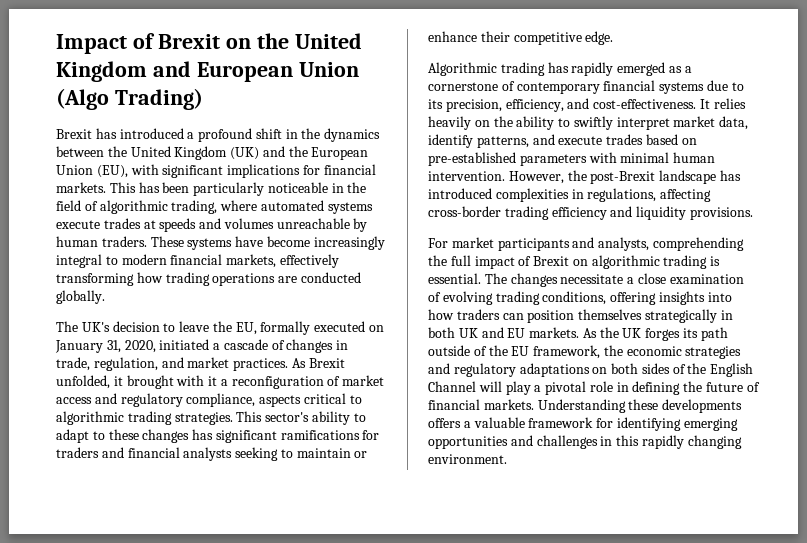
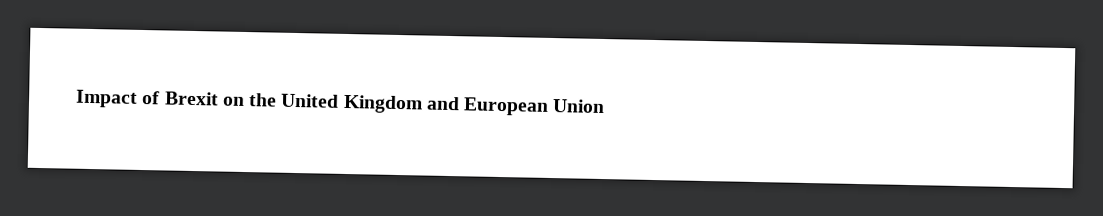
- Impact of Brexit on the United Kingdom and European Union (Algo Trading)
- Brexit has introduced a profound shift in the dynamics between the United Kingdom (UK) and the European Union (EU), with significant implications for financial markets. This has been particularly noticeable in the field of algorithmic trading, where automated systems execute trades at speeds and volumes unreachable by human traders. These systems have become increasingly integral to modern financial markets, effectively transforming how trading operations are conducted globally.
- The UK's decision to leave the EU, formally executed on January 31, 2020, initiated a cascade of changes in trade, regulation, and market practices. As Brexit unfolded, it brought with it a reconfiguration of market access and regulatory compliance, aspects critical to algorithmic trading strategies. This sector's ability to adapt to these changes has significant ramifications for traders and financial analysts seeking to maintain or enhance their competitive edge.
- Algorithmic trading has rapidly emerged as a cornerstone of contemporary financial systems due to its precision, efficiency, and cost-effectiveness. It relies heavily on the ability to swiftly interpret market data, identify patterns, and execute trades based on pre-established parameters with minimal human intervention. However, the post-Brexit landscape has introduced complexities in regulations, affecting cross-border trading efficiency and liquidity provisions.
- For market participants and analysts, comprehending the full impact of Brexit on algorithmic trading is essential. The changes necessitate a close examination of evolving trading conditions, offering insights into how traders can position themselves strategically in both UK and EU markets. As the UK forges its path outside of the EU framework, the economic strategies and regulatory adaptations on both sides of the English Channel will play a pivotal role in defining the future of financial markets. Understanding these developments offers a valuable framework for identifying emerging opportunities and challenges in this rapidly changing environment.
+ Impact of Brexit on the United Kingdom and European Union

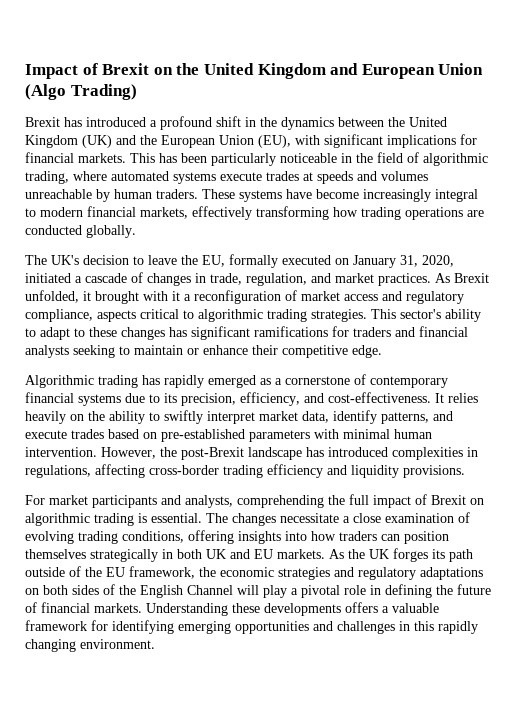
- Impact of Brexit on the United Kingdom and European Union
+ Impact of Brexit on the United Kingdom and European Union (Algo Trading)
+ Brexit has introduced a profound shift in the dynamics between the United Kingdom (UK) and the European Union (EU), with significant implications for financial markets. This has been particularly noticeable in the field of algorithmic trading, where automated systems execute trades at speeds and volumes unreachable by human traders. These systems have become increasingly integral to modern financial markets, effectively transforming how trading operations are conducted globally.
+ The UK's decision to leave the EU, formally executed on January 31, 2020, initiated a cascade of changes in trade, regulation, and market practices. As Brexit unfolded, it brought with it a reconfiguration of market access and regulatory compliance, aspects critical to algorithmic trading strategies. This sector's ability to adapt to these changes has significant ramifications for traders and financial analysts seeking to maintain or enhance their competitive edge.
+ Algorithmic trading has rapidly emerged as a cornerstone of contemporary financial systems due to its precision, efficiency, and cost-effectiveness. It relies heavily on the ability to swiftly interpret market data, identify patterns, and execute trades based on pre-established parameters with minimal human intervention. However, the post-Brexit landscape has introduced complexities in regulations, affecting cross-border trading efficiency and liquidity provisions.
+ For market participants and analysts, comprehending the full impact of Brexit on algorithmic trading is essential. The changes necessitate a close examination of evolving trading conditions, offering insights into how traders can position themselves strategically in both UK and EU markets. As the UK forges its path outside of the EU framework, the economic strategies and regulatory adaptations on both sides of the English Channel will play a pivotal role in defining the future of financial markets. Understanding these developments offers a valuable framework for identifying emerging opportunities and challenges in this rapidly changing environment.

